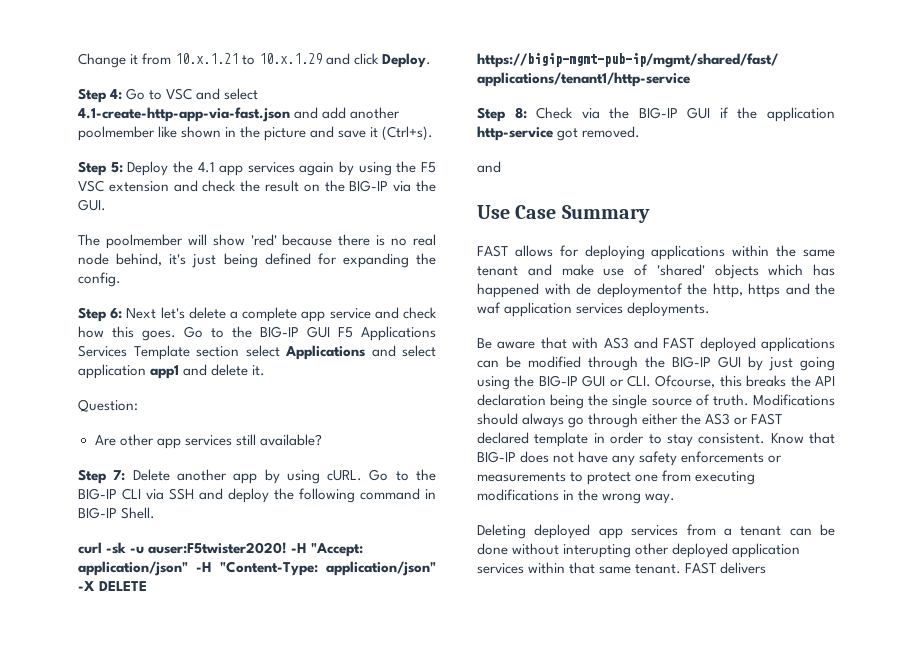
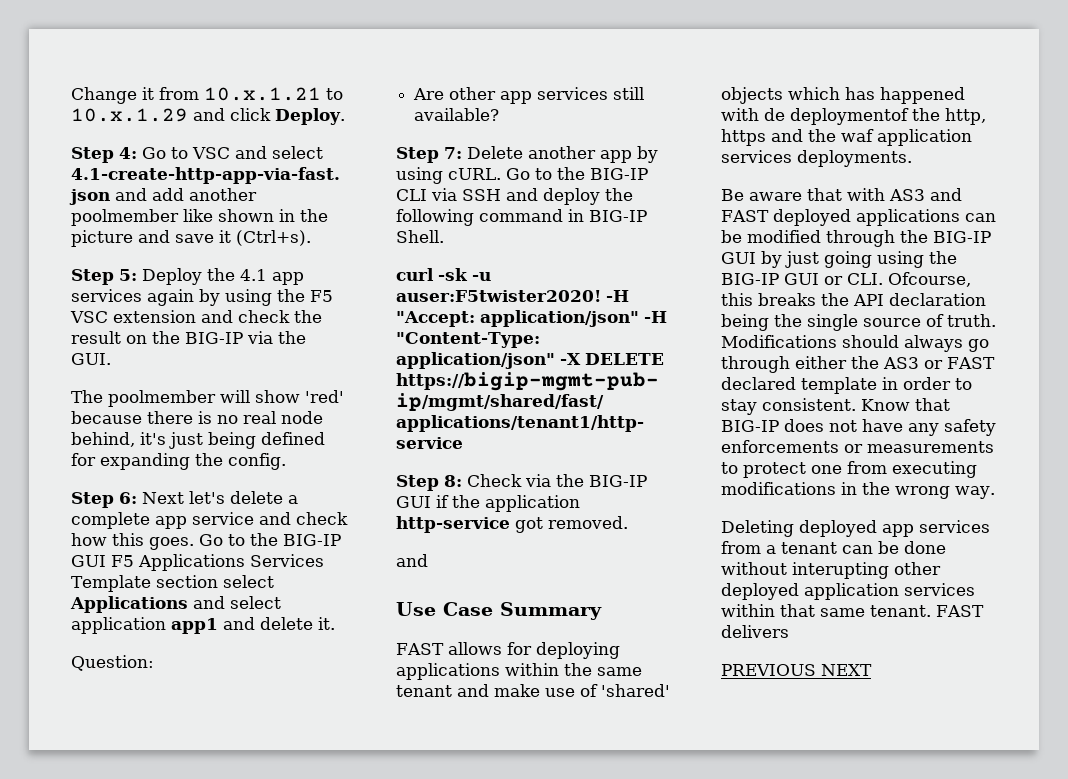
+ PREVIOUS NEXT

